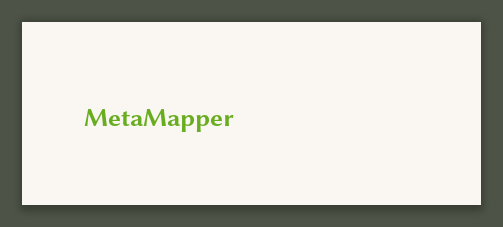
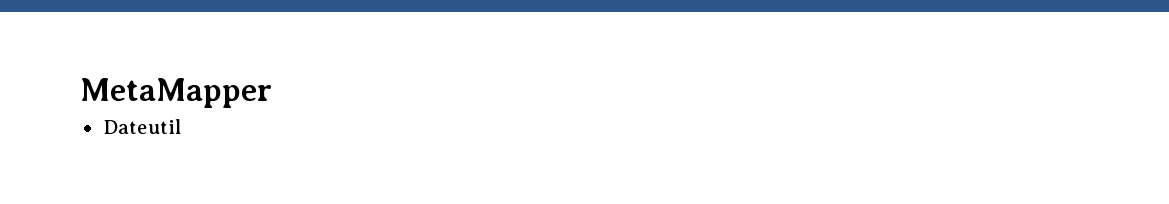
+ Dateutil

